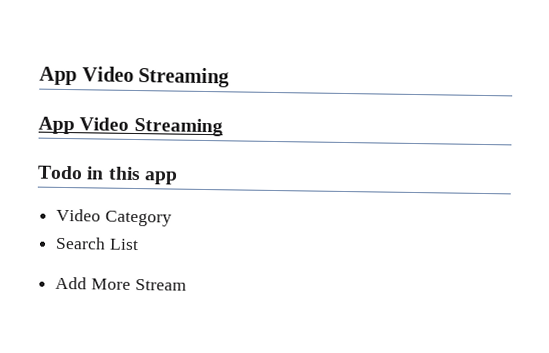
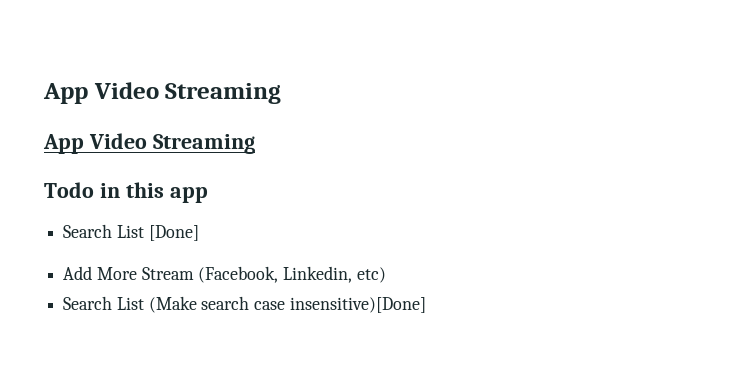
- Video Category
- Search List
+ Search List [Done]
- Add More Stream
+ Add More Stream (Facebook, Linkedin, etc)
+ Search List (Make search case insensitive)[Done]

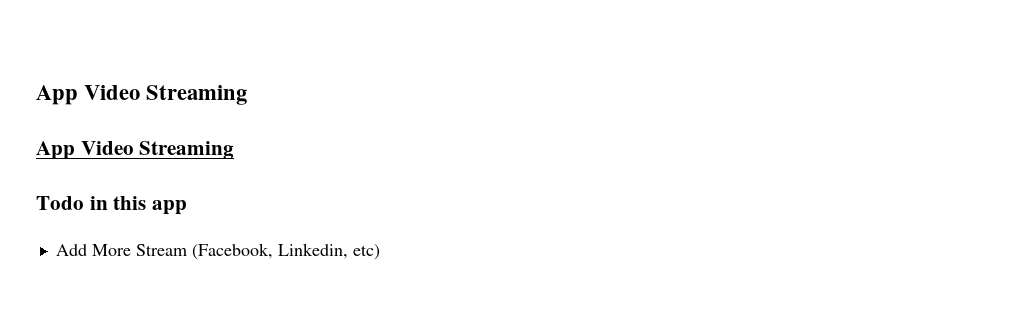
- Search List [Done]
- Search List (Make search case insensitive)[Done]

